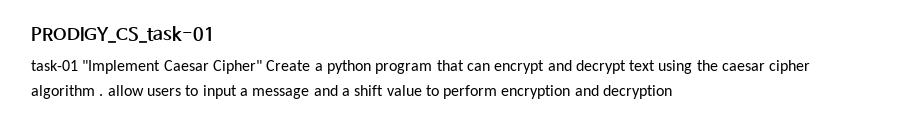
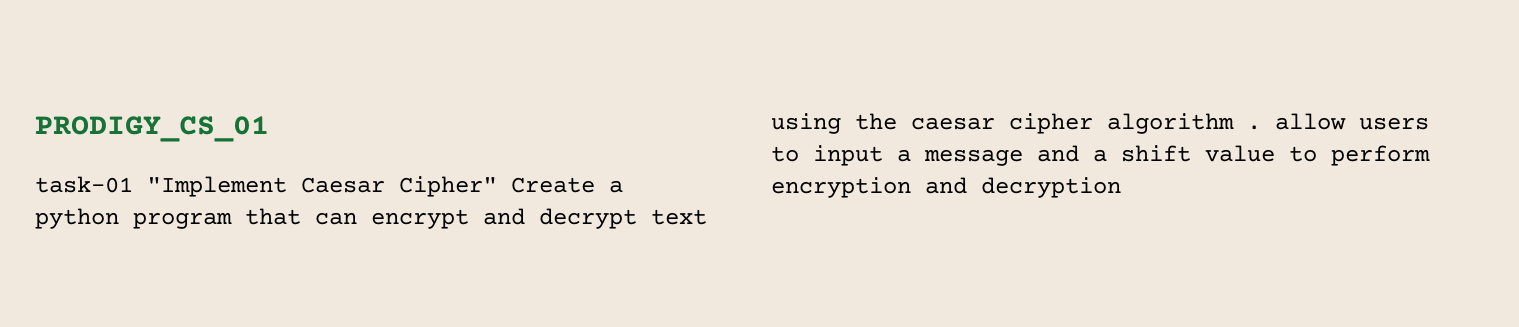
- PRODIGY_CS_task-01
+ PRODIGY_CS_01

